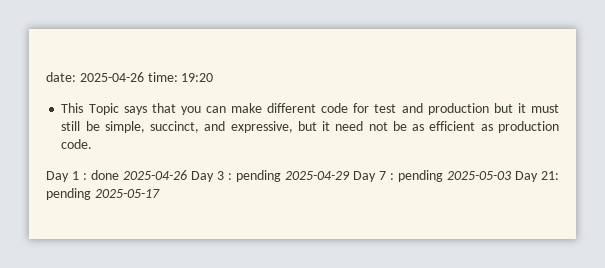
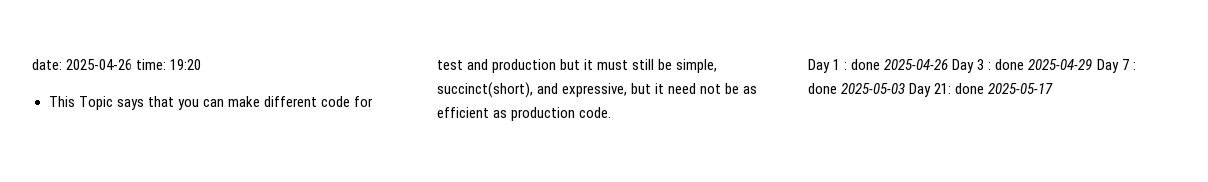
- This Topic says that you can make different code for test and production but it must still be simple, succinct, and expressive, but it need not be as efficient as production code.
+ This Topic says that you can make different code for test and production but it must still be simple, succinct(short), and expressive, but it need not be as efficient as production code.
- Day 1 : done 2025-04-26 Day 3 : pending 2025-04-29 Day 7 : pending 2025-05-03 Day 21: pending 2025-05-17
+ Day 1 : done 2025-04-26 Day 3 : done 2025-04-29 Day 7 : done 2025-05-03 Day 21: done 2025-05-17

